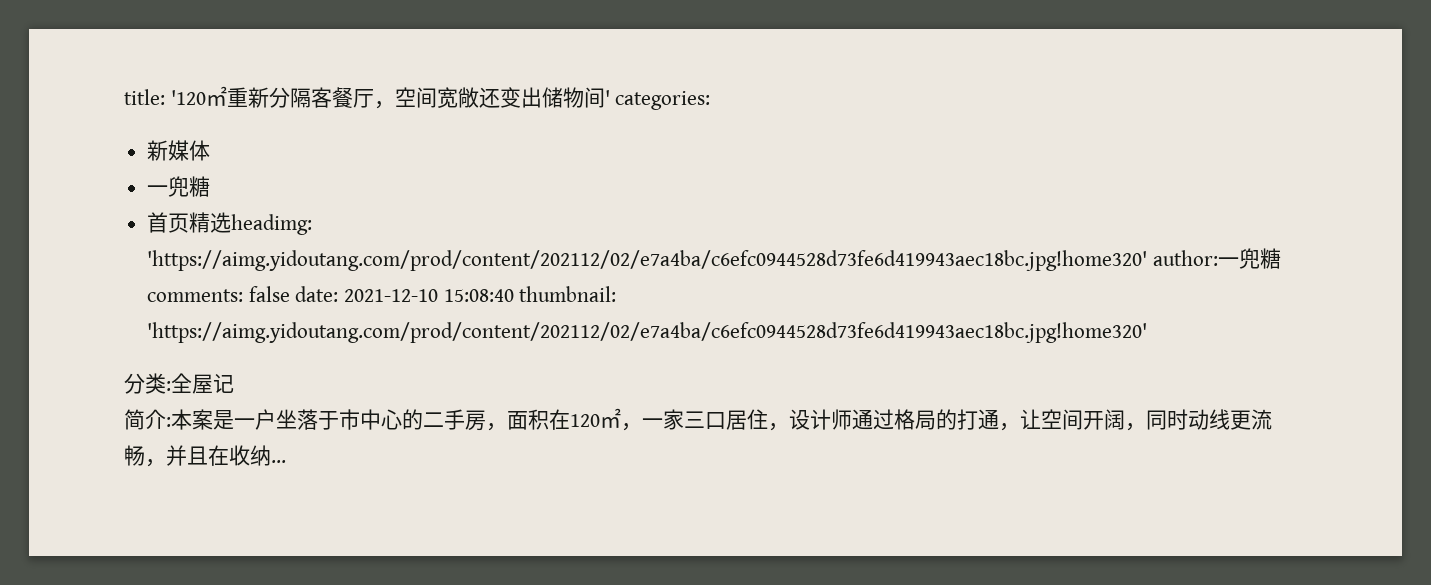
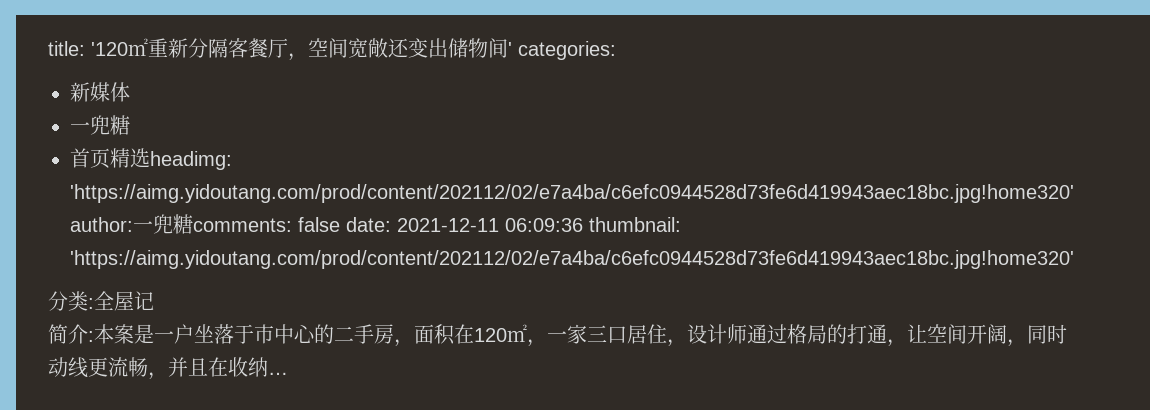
- 首页精选headimg: 'https://aimg.yidoutang.com/prod/content/202112/02/e7a4ba/c6efc0944528d73fe6d419943aec18bc.jpg!home320' author:一兜糖comments: false date: 2021-12-10 15:08:40 thumbnail: 'https://aimg.yidoutang.com/prod/content/202112/02/e7a4ba/c6efc0944528d73fe6d419943aec18bc.jpg!home320'
+ 首页精选headimg: 'https://aimg.yidoutang.com/prod/content/202112/02/e7a4ba/c6efc0944528d73fe6d419943aec18bc.jpg!home320' author:一兜糖comments: false date: 2021-12-11 06:09:36 thumbnail: 'https://aimg.yidoutang.com/prod/content/202112/02/e7a4ba/c6efc0944528d73fe6d419943aec18bc.jpg!home320'

